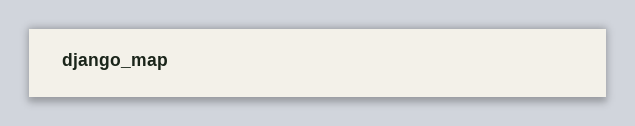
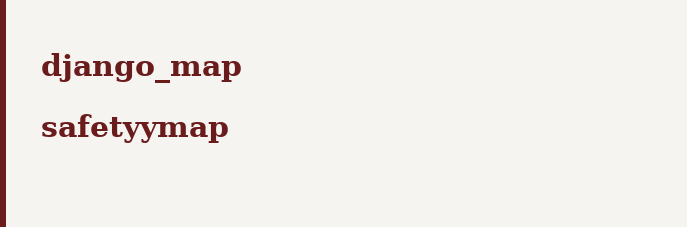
+ safetyymap

